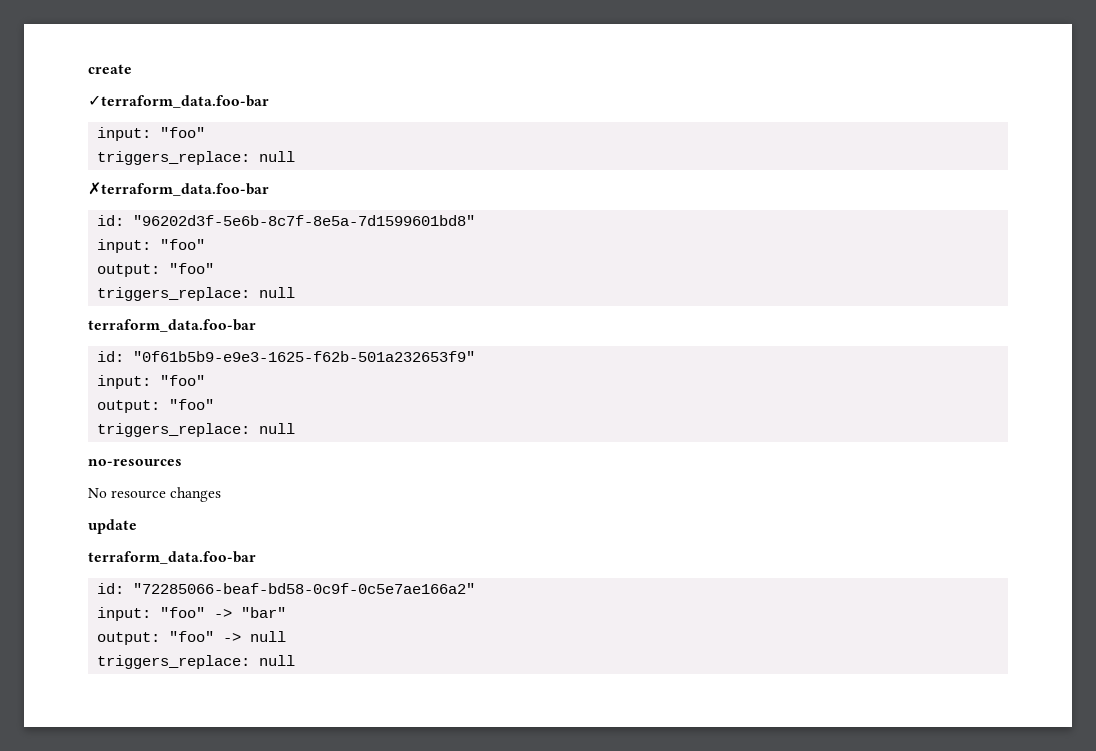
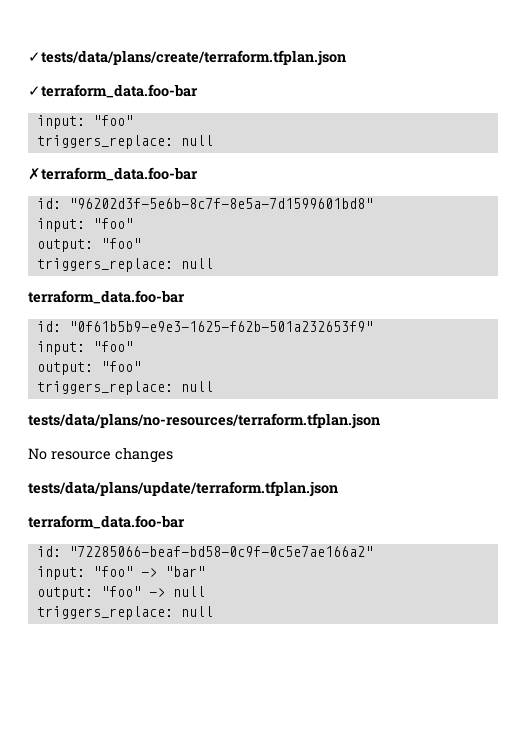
- create
+ ✓tests/data/plans/create/terraform.tfplan.json
- no-resources
+ tests/data/plans/no-resources/terraform.tfplan.json
- update
+ tests/data/plans/update/terraform.tfplan.json

